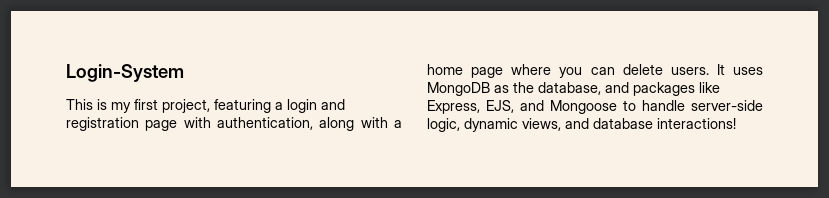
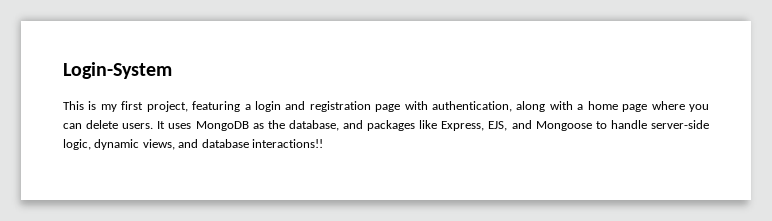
- It uses MongoDB as the database, and packages like Express, EJS, and Mongoose to handle server-side logic, dynamic views, and database interactions!
+ It uses MongoDB as the database, and packages like Express, EJS, and Mongoose to handle server-side logic, dynamic views, and database interactions!!

